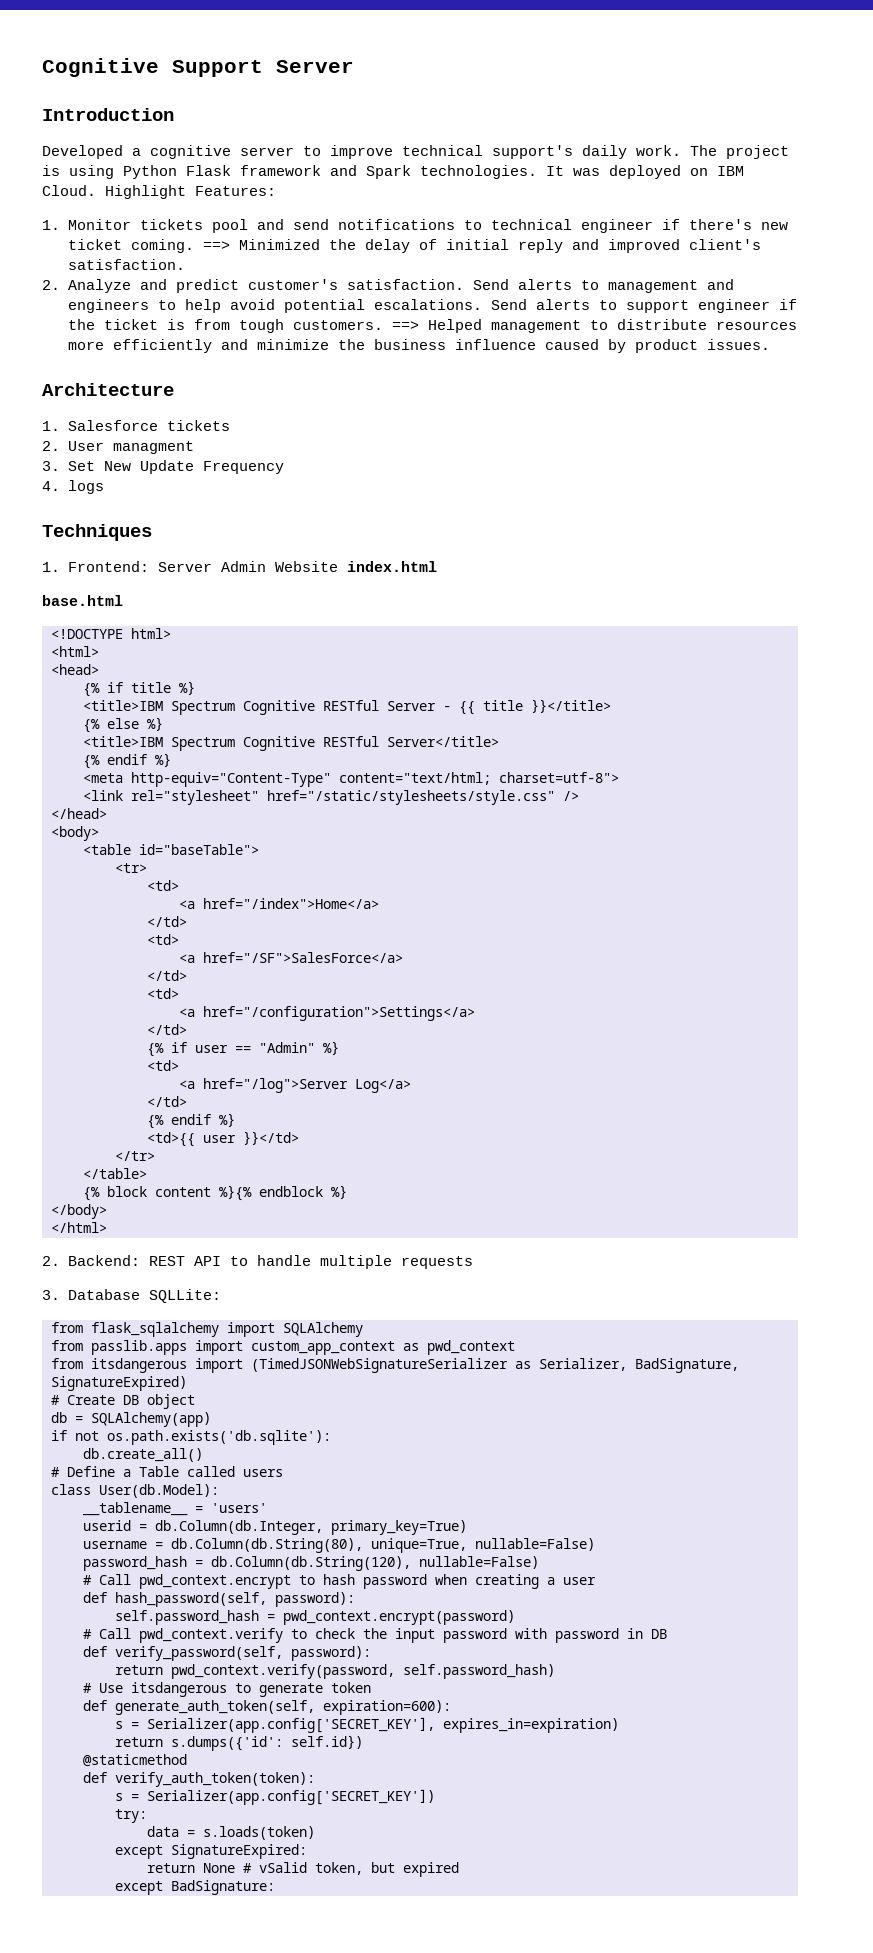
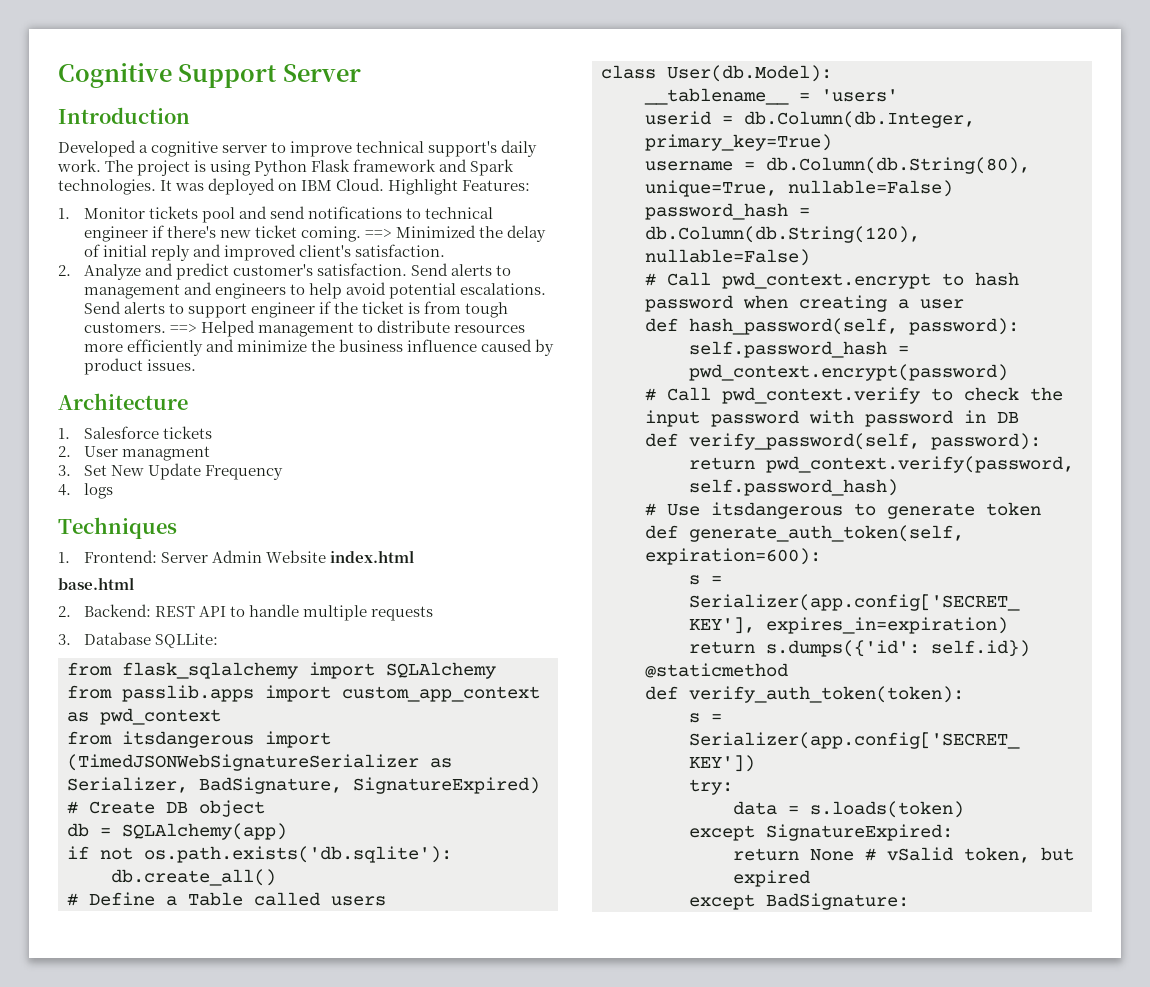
- <!DOCTYPE html>
- <html>
- <head>
- {% if title %}
- <title>IBM Spectrum Cognitive RESTful Server - {{ title }}</title>
- {% else %}
- <title>IBM Spectrum Cognitive RESTful Server</title>
- {% endif %}
- <meta http-equiv="Content-Type" content="text/html; charset=utf-8">
- <link rel="stylesheet" href="/static/stylesheets/style.css" />
- </head>
- <body>
- <table id="baseTable">
- <tr>
- <td>
- <a href="/index">Home</a>
- </td>
- <td>
- <a href="/SF">SalesForce</a>
- </td>
- <td>
- <a href="/configuration">Settings</a>
- </td>
- {% if user == "Admin" %}
- <td>
- <a href="/log">Server Log</a>
- </td>
- {% endif %}
- <td>{{ user }}</td>
- </tr>
- </table>
- {% block content %}{% endblock %}
- </body>
- </html>

